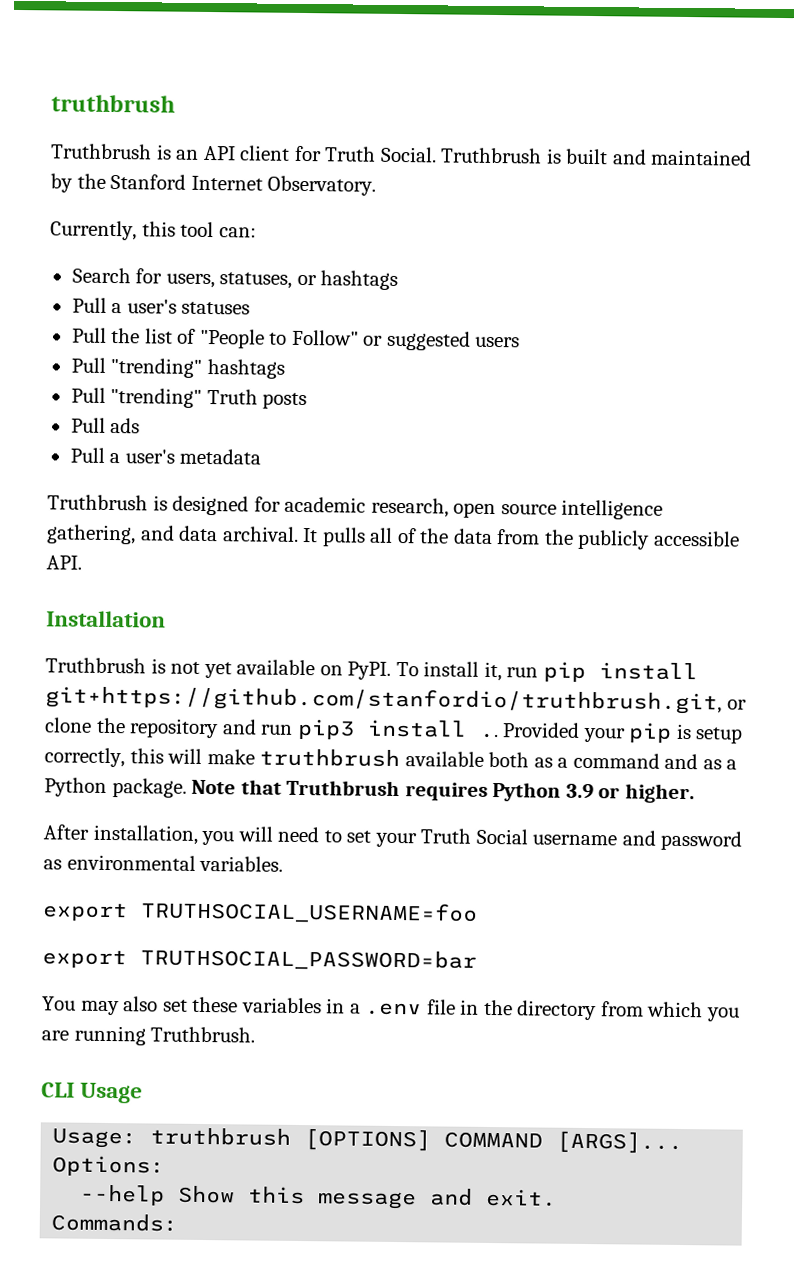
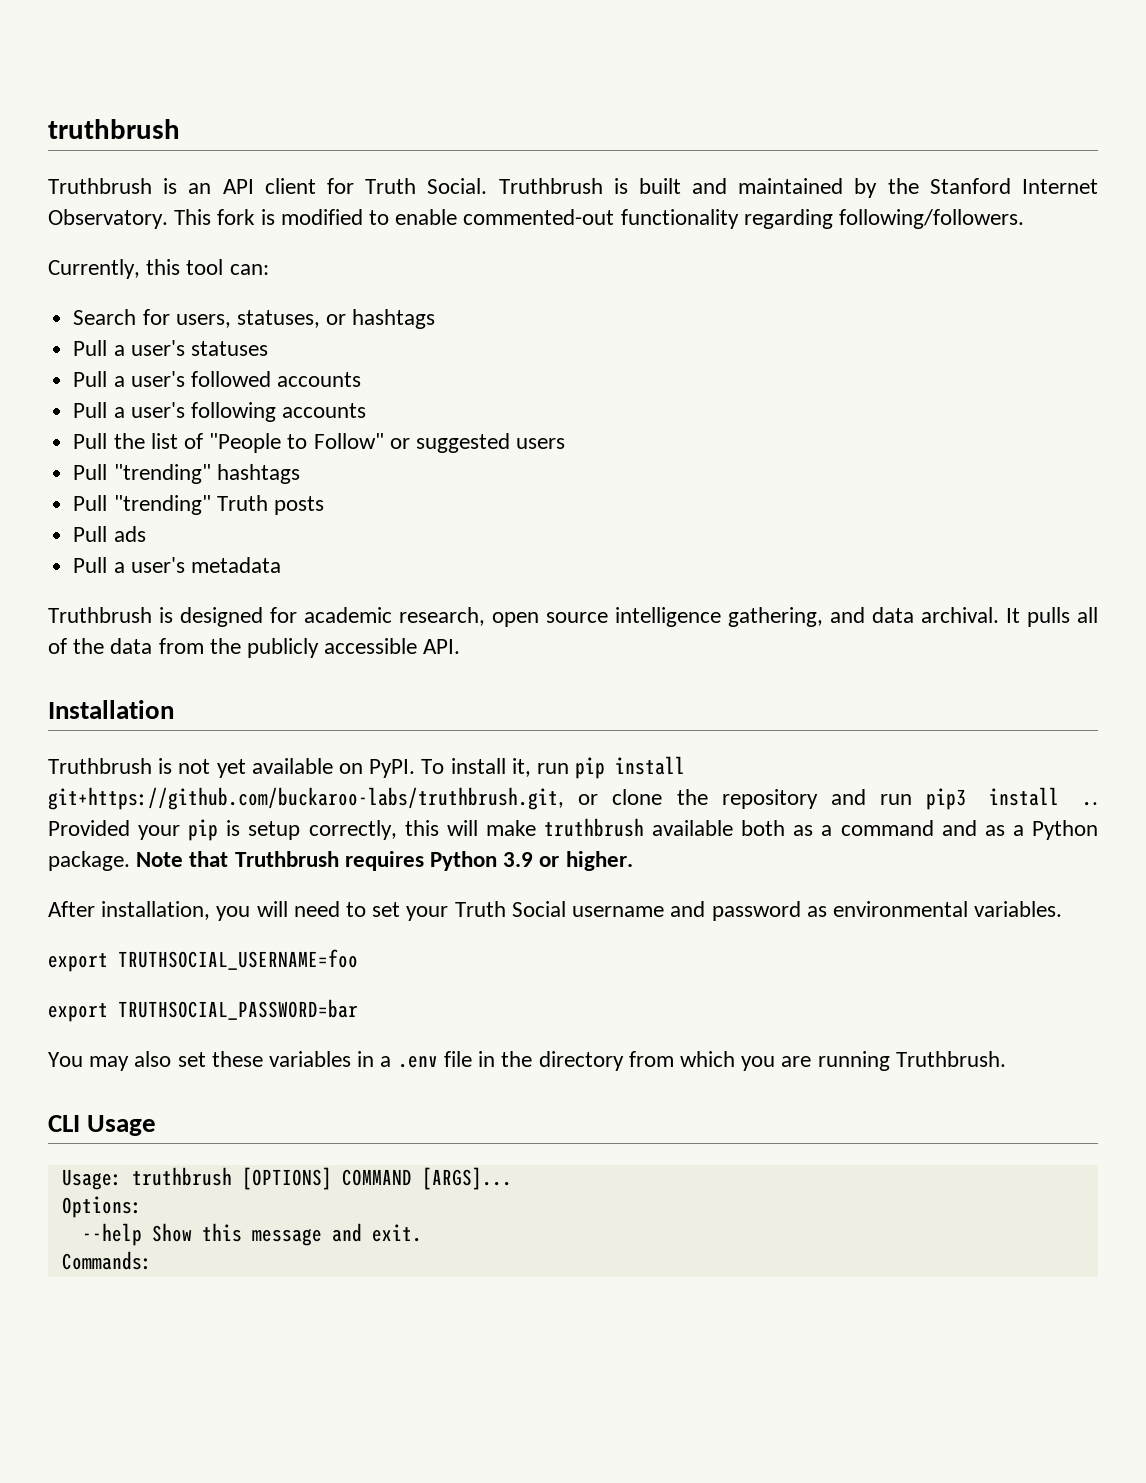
+ This fork is modified to enable commented-out functionality regarding following/followers.
+ Pull a user's followed accounts
+ Pull a user's following accounts
- To install it, run pip install git+https://github.com/stanfordio/truthbrush.git, or clone the repository and run pip3 install ..
+ To install it, run pip install git+https://github.com/buckaroo-labs/truthbrush.git, or clone the repository and run pip3 install ..

